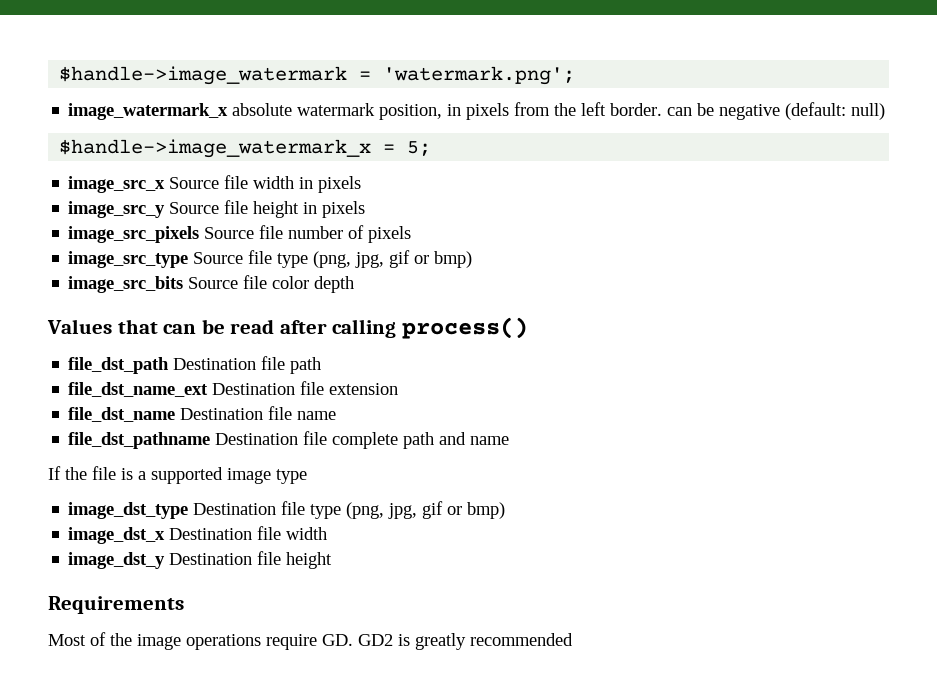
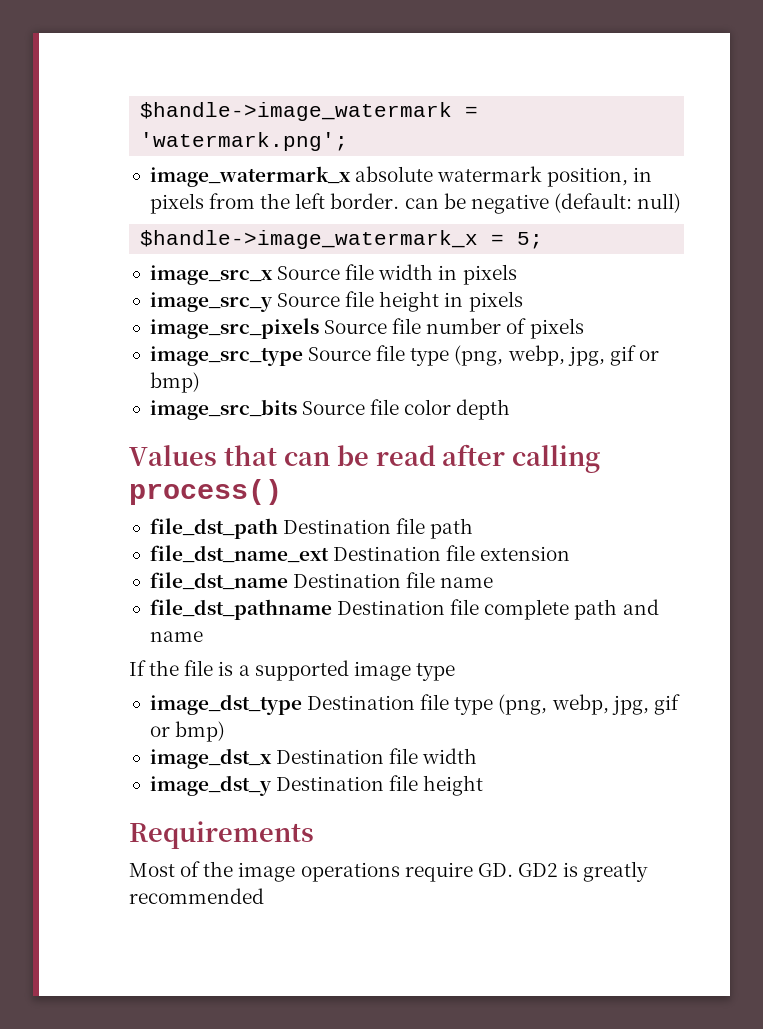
- image_src_type Source file type (png, jpg, gif or bmp)
+ image_src_type Source file type (png, webp, jpg, gif or bmp)
- image_dst_type Destination file type (png, jpg, gif or bmp)
+ image_dst_type Destination file type (png, webp, jpg, gif or bmp)

